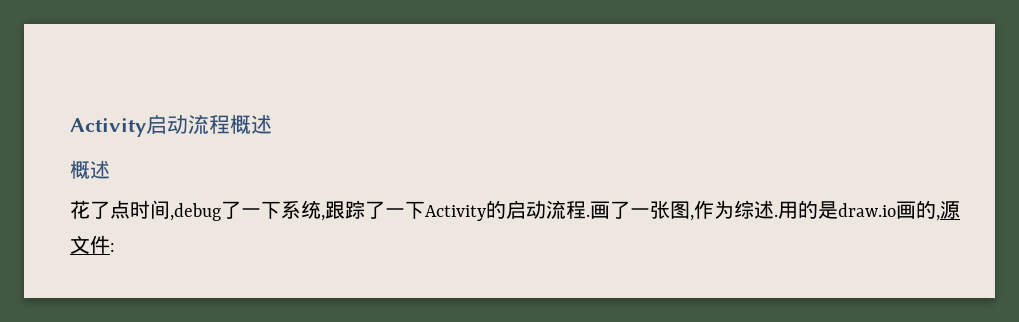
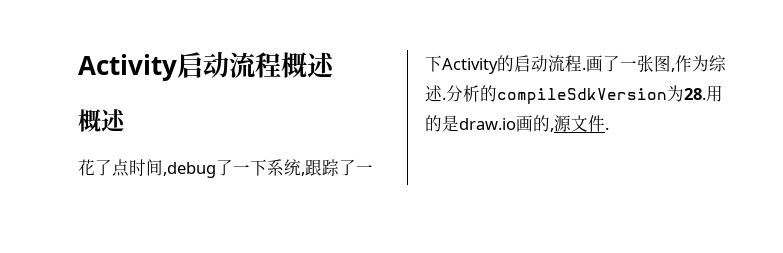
- 用的是draw.io画的,源文件:
+ 分析的compileSdkVersion为28.用的是draw.io画的,源文件.

